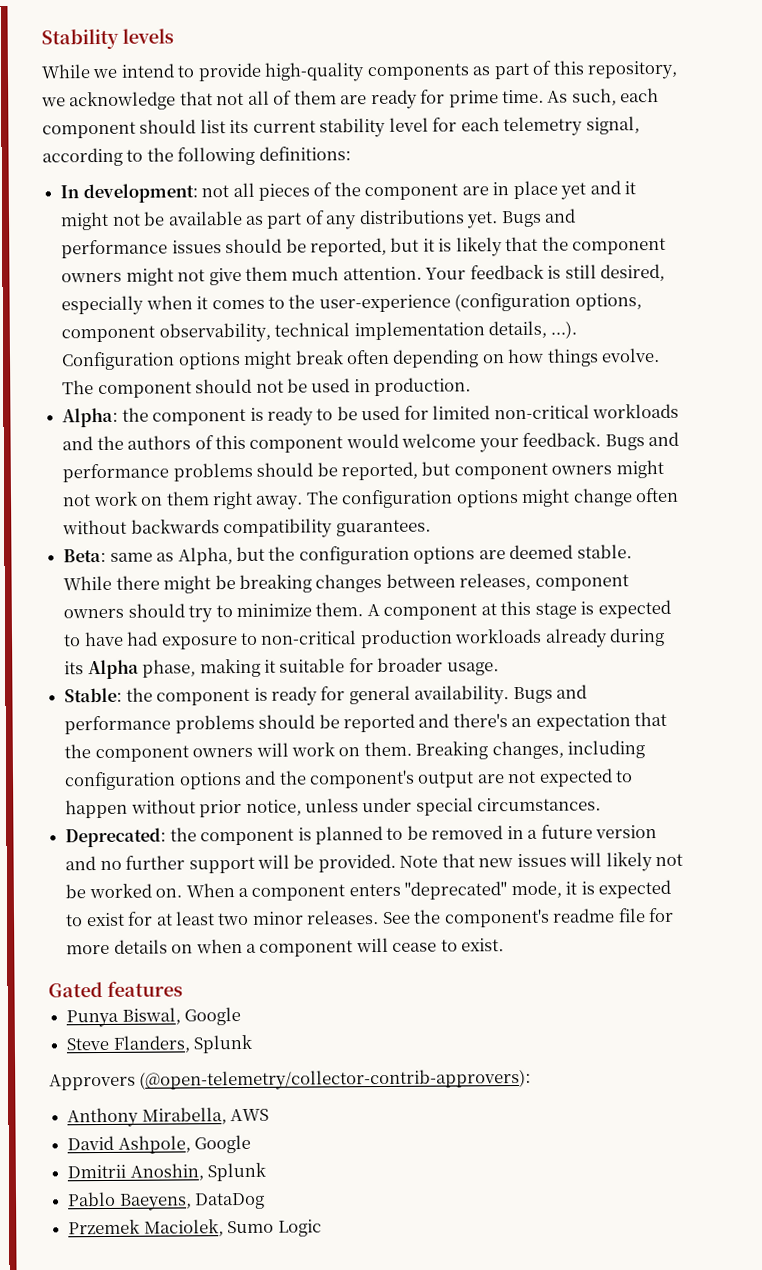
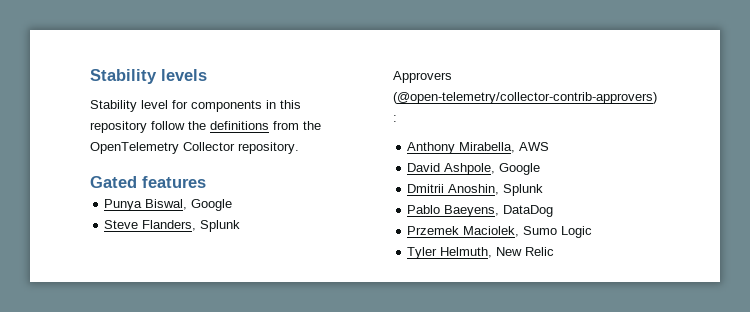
- While we intend to provide high-quality components as part of this repository, we acknowledge that not all of them are ready for prime time. As such, each component should list its current stability level for each telemetry signal, according to the following definitions:
- In development: not all pieces of the component are in place yet and it might not be available as part of any distributions yet. Bugs and performance issues should be reported, but it is likely that the component owners might not give them much attention. Your feedback is still desired, especially when it comes to the user-experience (configuration options, component observability, technical implementation details, ...). Configuration options might break often depending on how things evolve. The component should not be used in production.
- Alpha: the component is ready to be used for limited non-critical workloads and the authors of this component would welcome your feedback. Bugs and performance problems should be reported, but component owners might not work on them right away. The configuration options might change often without backwards compatibility guarantees.
- Beta: same as Alpha, but the configuration options are deemed stable. While there might be breaking changes between releases, component owners should try to minimize them. A component at this stage is expected to have had exposure to non-critical production workloads already during its Alpha phase, making it suitable for broader usage.
- Stable: the component is ready for general availability. Bugs and performance problems should be reported and there's an expectation that the component owners will work on them. Breaking changes, including configuration options and the component's output are not expected to happen without prior notice, unless under special circumstances.
- Deprecated: the component is planned to be removed in a future version and no further support will be provided. Note that new issues will likely not be worked on. When a component enters "deprecated" mode, it is expected to exist for at least two minor releases. See the component's readme file for more details on when a component will cease to exist.
+ Stability level for components in this repository follow the definitions from the OpenTelemetry Collector repository.
+ Tyler Helmuth, New Relic

